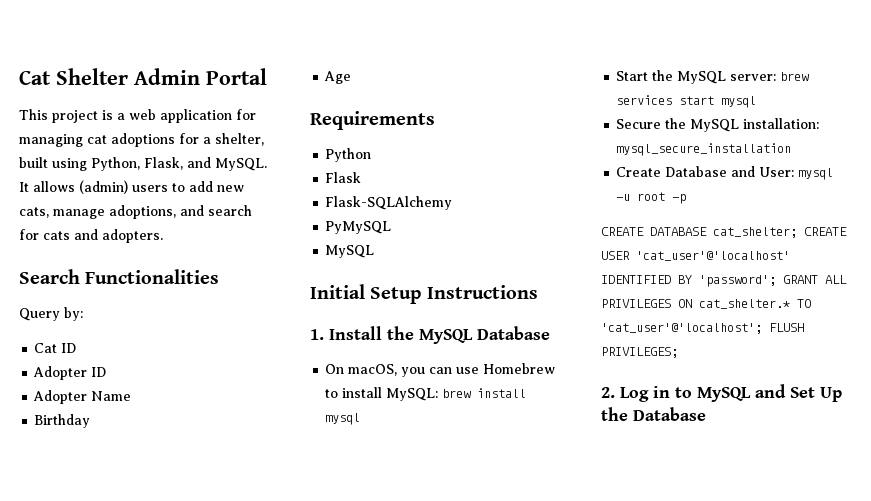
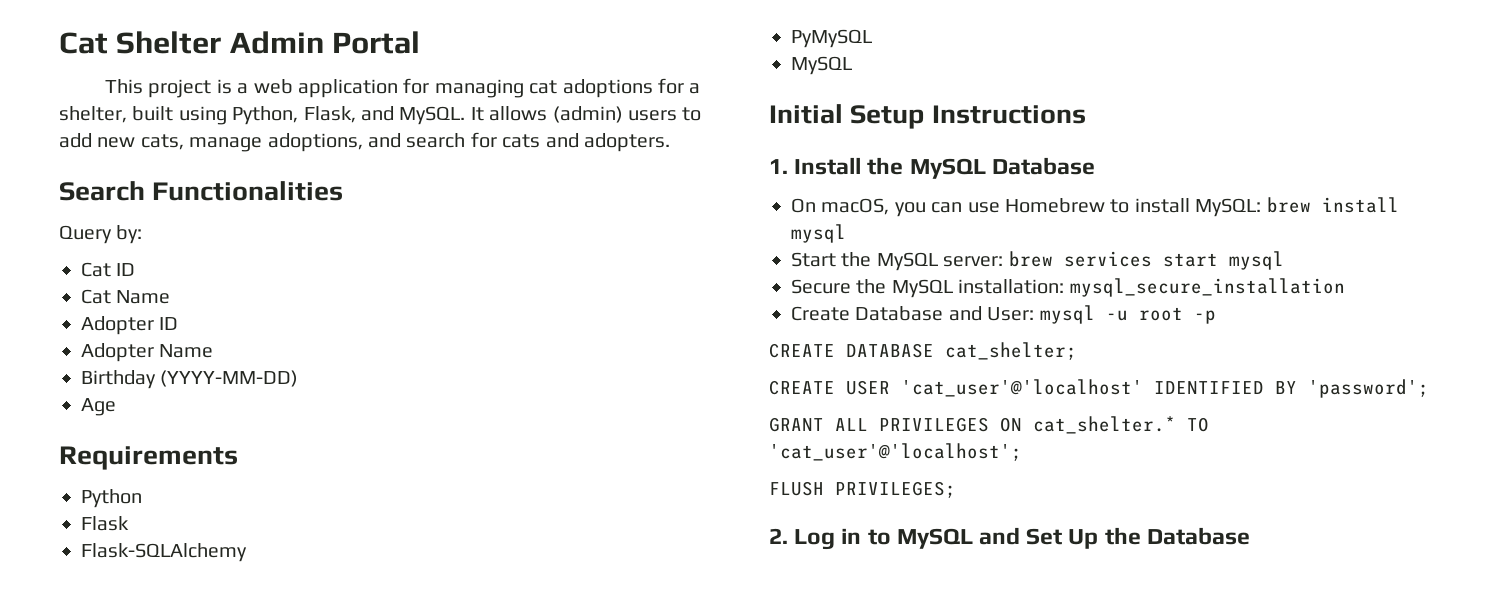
+ Cat Name
- Birthday
+ Birthday (YYYY-MM-DD)
- CREATE DATABASE cat_shelter; CREATE USER 'cat_user'@'localhost' IDENTIFIED BY 'password'; GRANT ALL PRIVILEGES ON cat_shelter.* TO 'cat_user'@'localhost'; FLUSH PRIVILEGES;
+ CREATE DATABASE cat_shelter;
+ CREATE USER 'cat_user'@'localhost' IDENTIFIED BY 'password';
+ GRANT ALL PRIVILEGES ON cat_shelter.* TO 'cat_user'@'localhost';
+ FLUSH PRIVILEGES;

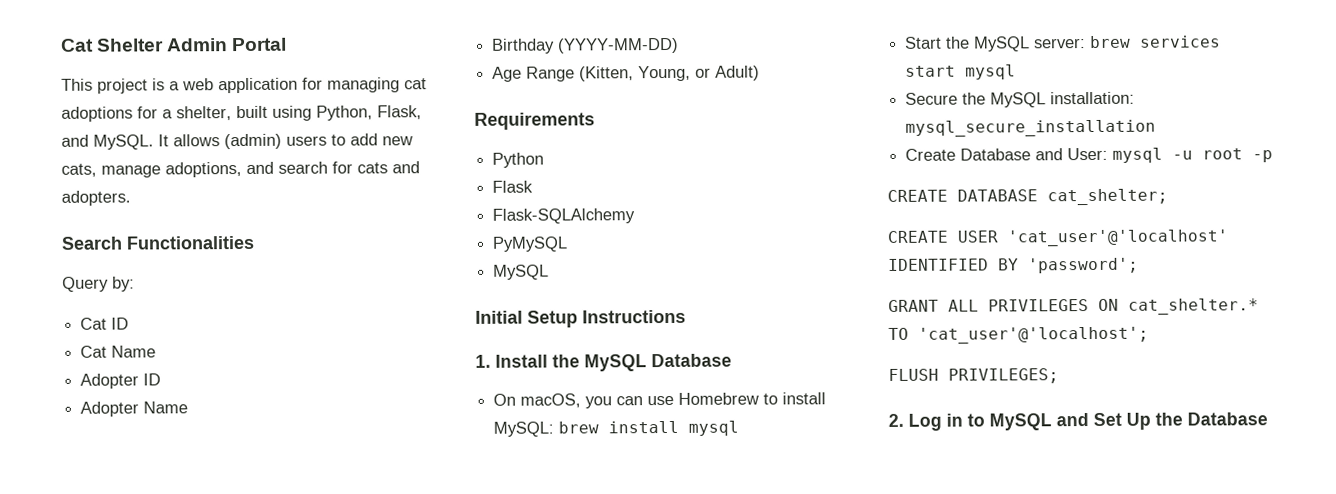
- Age
+ Age Range (Kitten, Young, or Adult)

